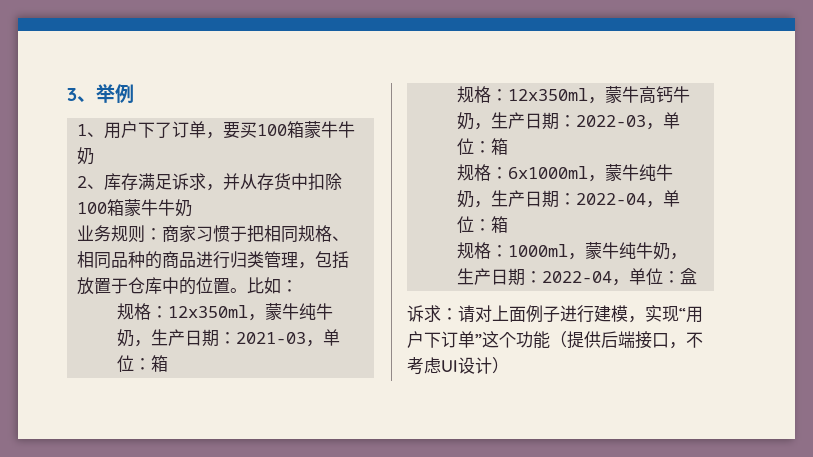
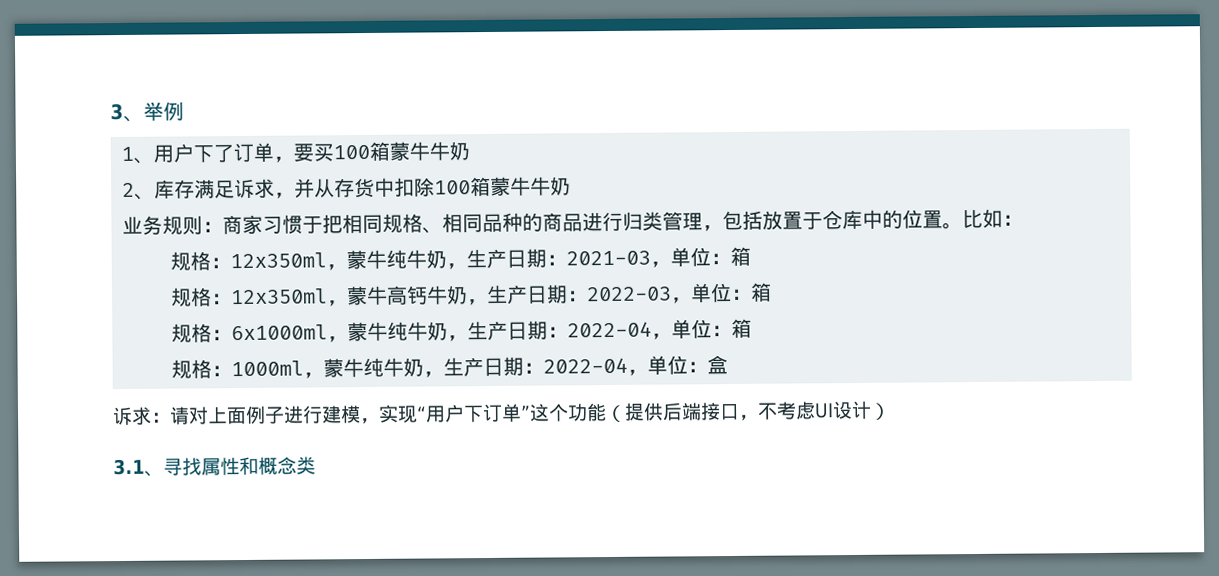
+ 3.1、寻找属性和概念类

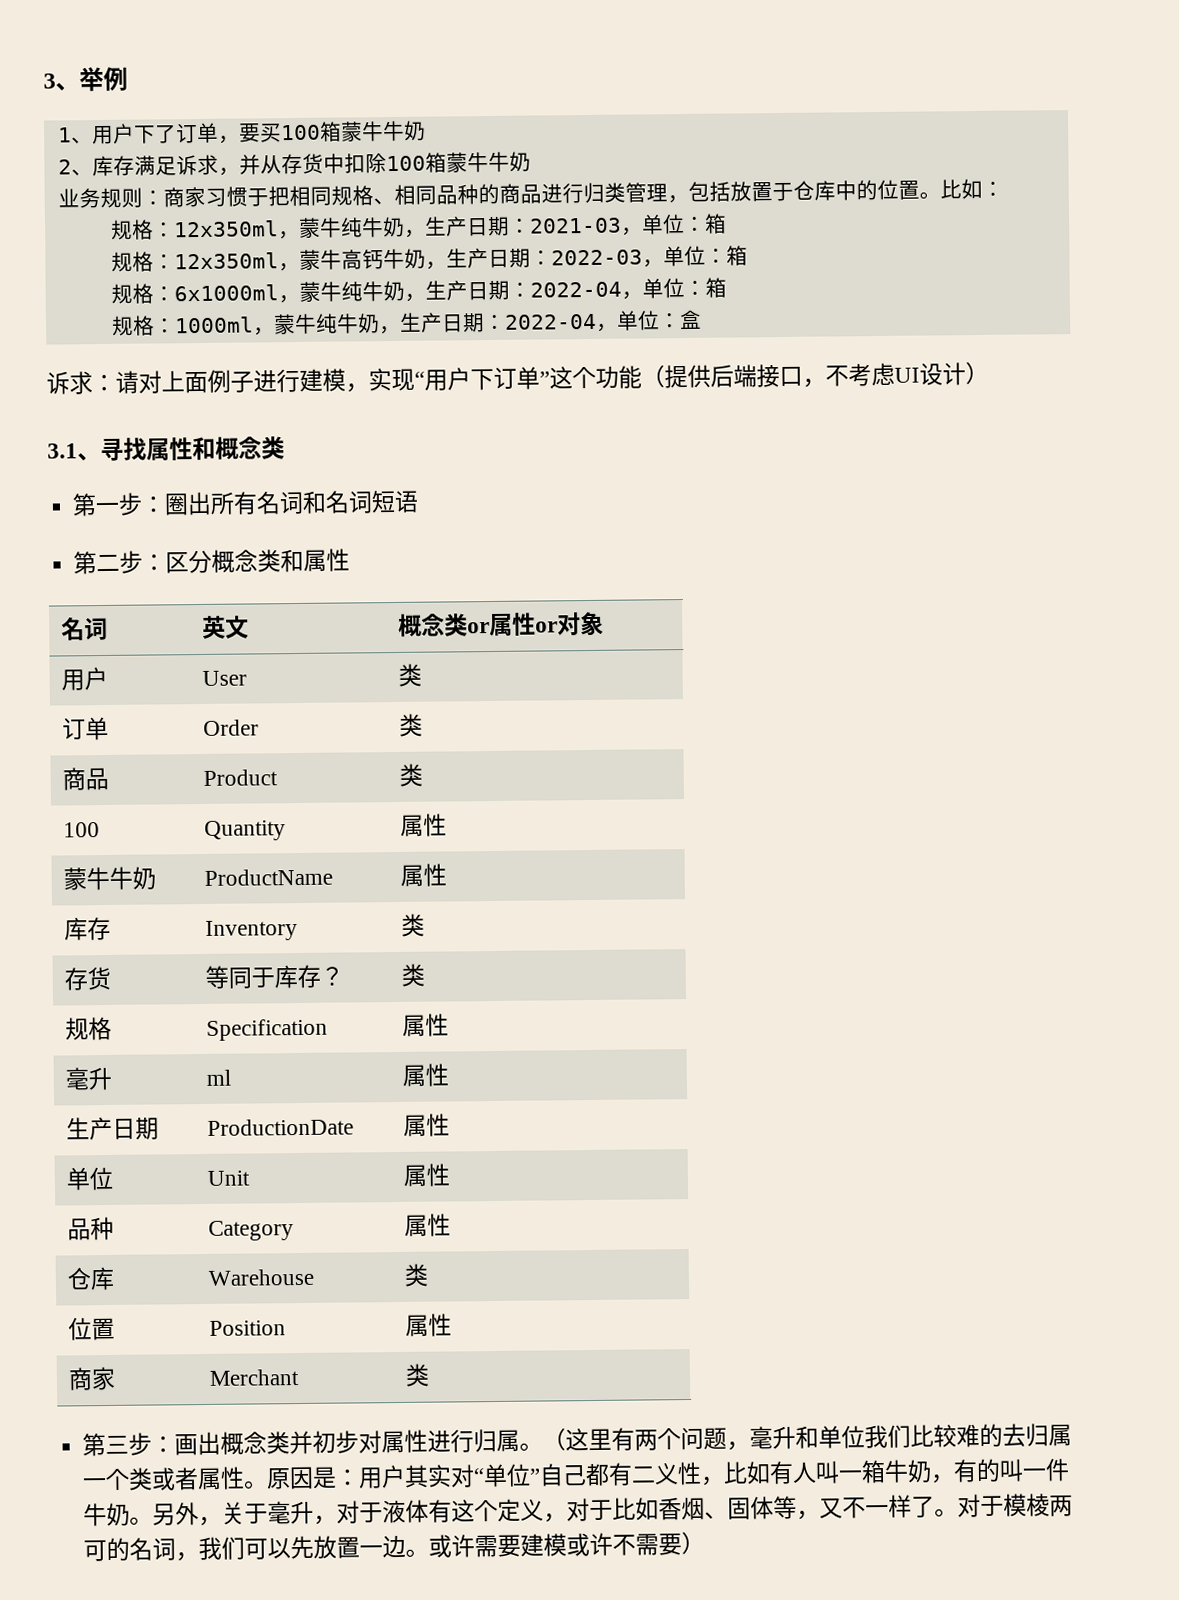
+ 第一步：圈出所有名词和名词短语
+ 第二步：区分概念类和属性
+ 名词 | 英文 | 概念类or属性or对象
+ 用户 | User | 类
+ 订单 | Order | 类
+ 商品 | Product | 类
+ 100 | Quantity | 属性
+ 蒙牛牛奶 | ProductName | 属性
+ 库存 | Inventory | 类
+ 存货 | 等同于库存？ | 类
+ 规格 | Specification | 属性
+ 毫升 | ml | 属性
+ 生产日期 | ProductionDate | 属性
+ 单位 | Unit | 属性
+ 品种 | Category | 属性
+ 仓库 | Warehouse | 类
+ 位置 | Position | 属性
+ 商家 | Merchant | 类
+ 第三步：画出概念类并初步对属性进行归属。（这里有两个问题，毫升和单位我们比较难的去归属一个类或者属性。原因是：用户其实对“单位”自己都有二义性，比如有人叫一箱牛奶，有的叫一件牛奶。另外，关于毫升，对于液体有这个定义，对于比如香烟、固体等，又不一样了。对于模棱两可的名词，我们可以先放置一边。或许需要建模或许不需要）

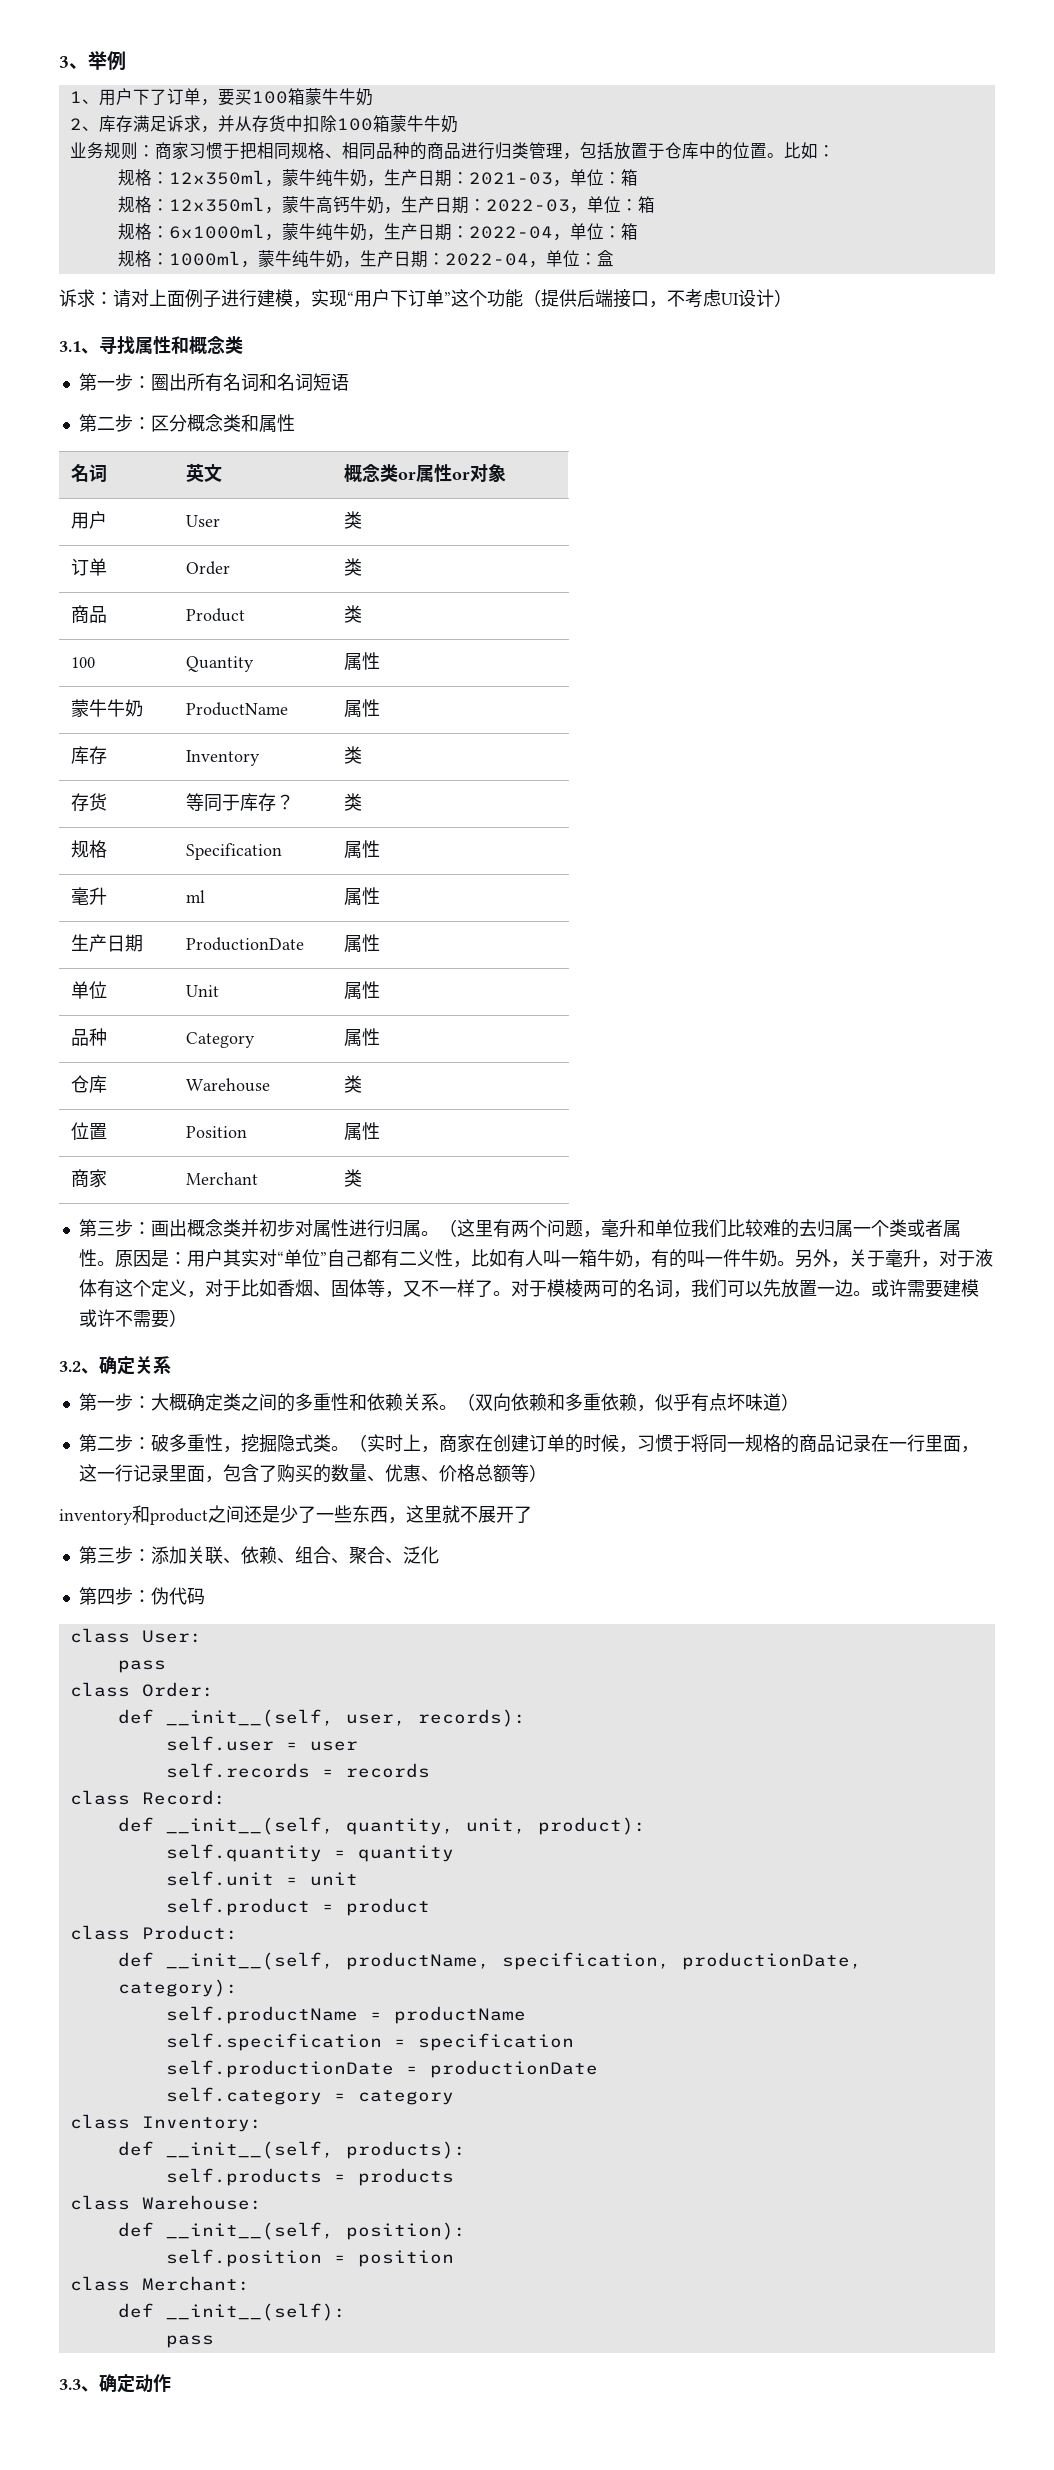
+ 3.2、确定关系
+ 第一步：大概确定类之间的多重性和依赖关系。（双向依赖和多重依赖，似乎有点坏味道）
+ 第二步：破多重性，挖掘隐式类。（实时上，商家在创建订单的时候，习惯于将同一规格的商品记录在一行里面，这一行记录里面，包含了购买的数量、优惠、价格总额等）
+ inventory和product之间还是少了一些东西，这里就不展开了
+ 第三步：添加关联、依赖、组合、聚合、泛化
+ 第四步：伪代码
+ class User:
+ pass
+ class Order:
+ def __init__(self, user, records):
+ self.user = user
+ self.records = records
+ class Record:
+ def __init__(self, quantity, unit, product):
+ self.quantity = quantity
+ self.unit = unit
+ self.product = product
+ class Product:
+ def __init__(self, productName, specification, productionDate, category):
+ self.productName = productName
+ self.specification = specification
+ self.productionDate = productionDate
+ self.category = category
+ class Inventory:
+ def __init__(self, products):
+ self.products = products
+ class Warehouse:
+ def __init__(self, position):
+ self.position = position
+ class Merchant:
+ def __init__(self):
+ pass
+ 3.3、确定动作

